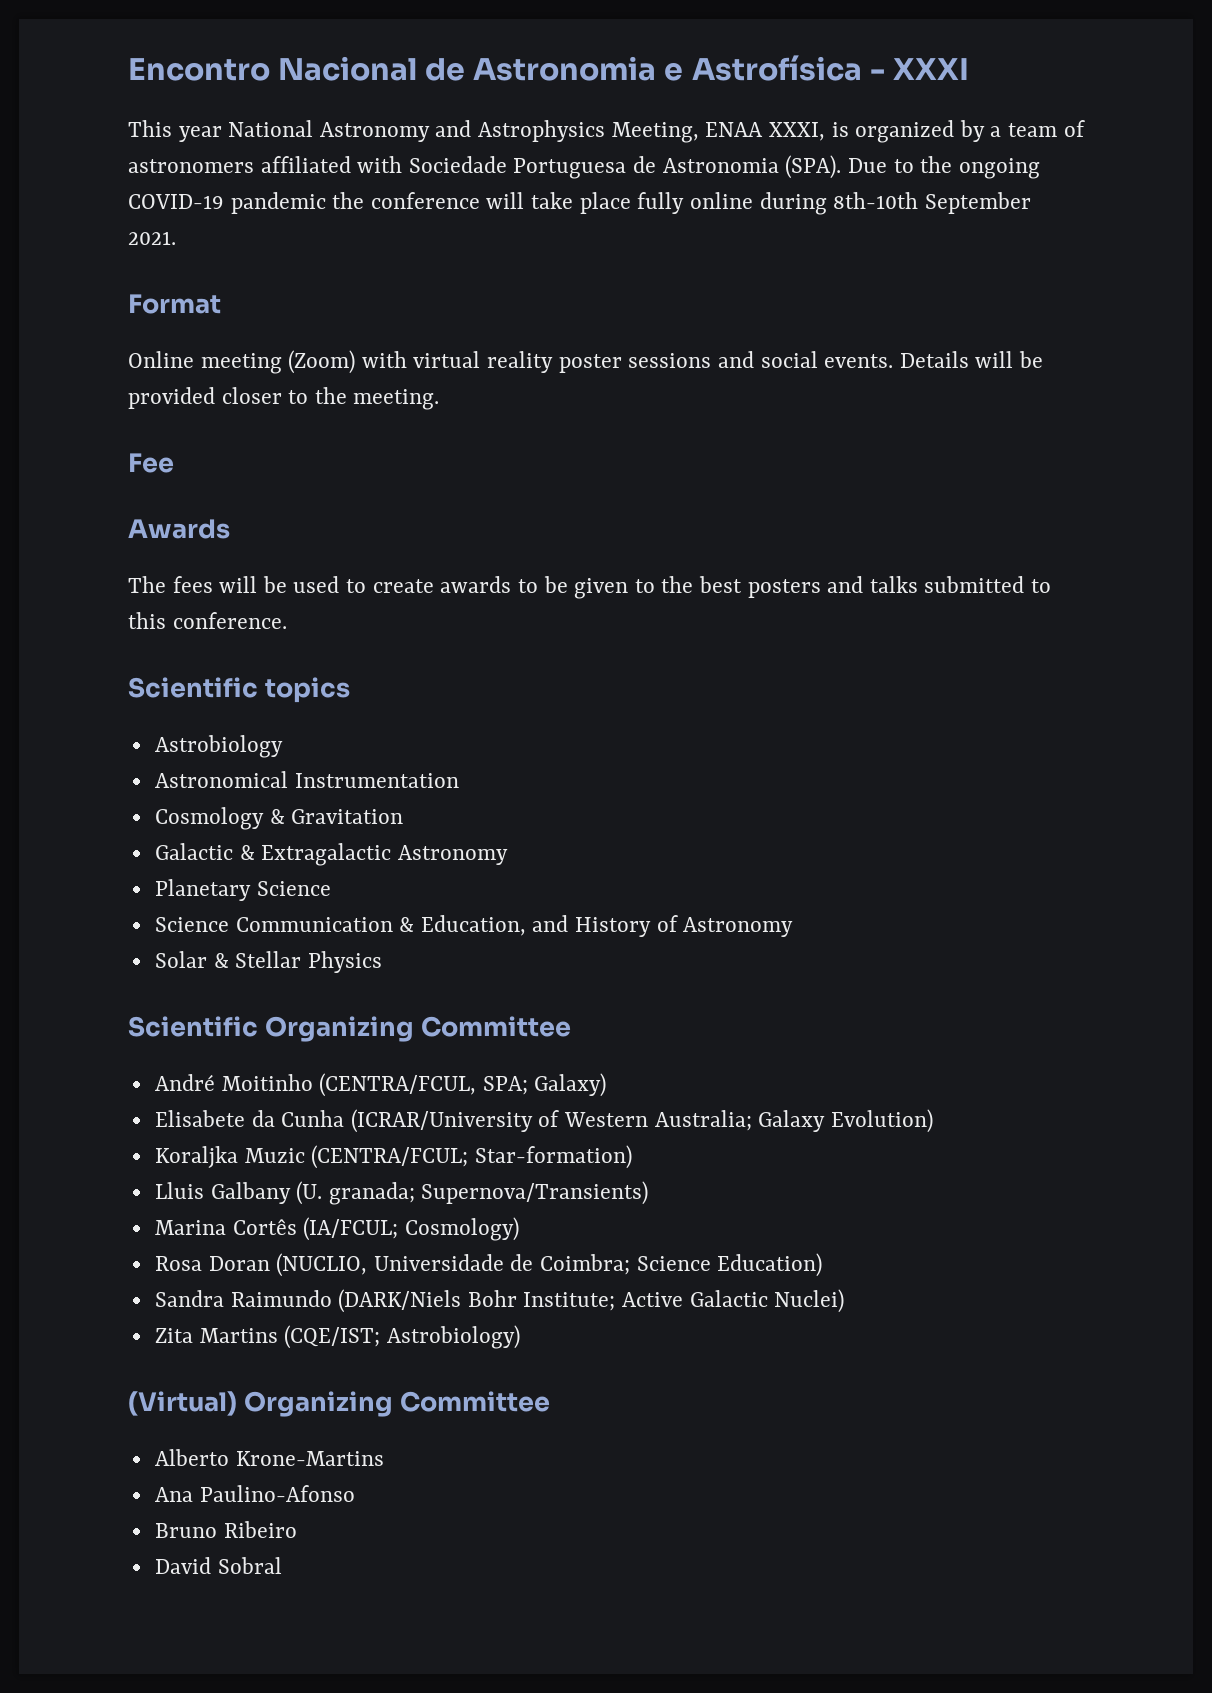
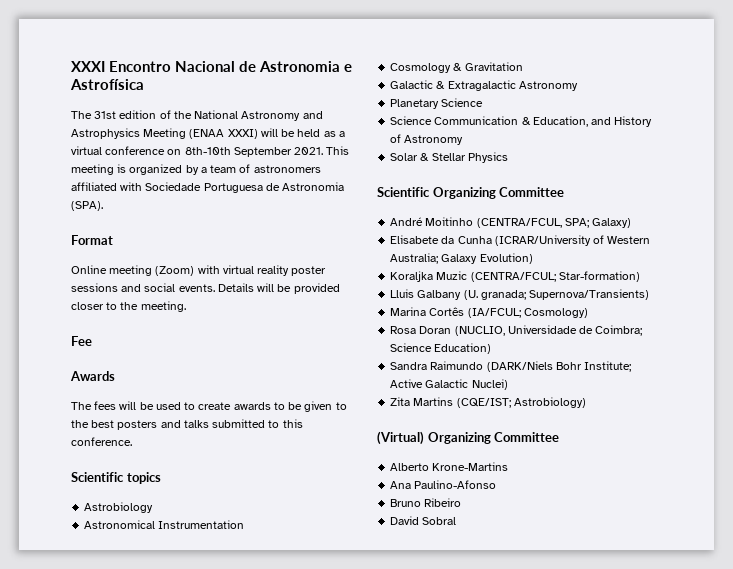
- Encontro Nacional de Astronomia e Astrofísica - XXXI
- This year National Astronomy and Astrophysics Meeting, ENAA XXXI, is organized by a team of astronomers affiliated with Sociedade Portuguesa de Astronomia (SPA). Due to the ongoing COVID-19 pandemic the conference will take place fully online during 8th-10th September 2021.
+ XXXI Encontro Nacional de Astronomia e Astrofísica
+ The 31st edition of the National Astronomy and Astrophysics Meeting (ENAA XXXI) will be held as a virtual conference on 8th-10th September 2021. This meeting is organized by a team of astronomers affiliated with Sociedade Portuguesa de Astronomia (SPA).

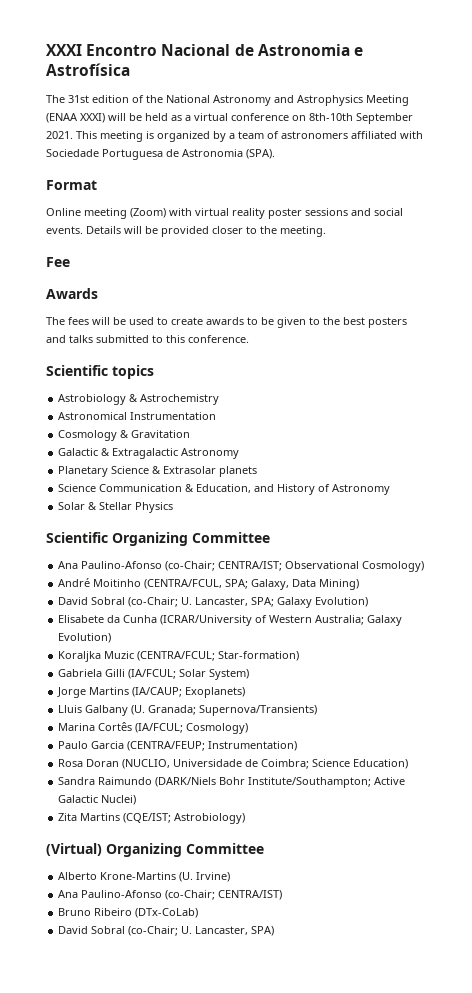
- Astrobiology
+ Astrobiology & Astrochemistry
- Planetary Science
+ Planetary Science & Extrasolar planets
- André Moitinho (CENTRA/FCUL, SPA; Galaxy)
+ Ana Paulino-Afonso (co-Chair; CENTRA/IST; Observational Cosmology)
+ André Moitinho (CENTRA/FCUL, SPA; Galaxy, Data Mining)
+ David Sobral (co-Chair; U. Lancaster, SPA; Galaxy Evolution)
+ Gabriela Gilli (IA/FCUL; Solar System)
+ Jorge Martins (IA/CAUP; Exoplanets)
- Lluis Galbany (U. granada; Supernova/Transients)
+ Lluis Galbany (U. Granada; Supernova/Transients)
+ Paulo Garcia (CENTRA/FEUP; Instrumentation)
- Sandra Raimundo (DARK/Niels Bohr Institute; Active Galactic Nuclei)
+ Sandra Raimundo (DARK/Niels Bohr Institute/Southampton; Active Galactic Nuclei)
- Alberto Krone-Martins
- Ana Paulino-Afonso
+ Alberto Krone-Martins (U. Irvine)
+ Ana Paulino-Afonso (co-Chair; CENTRA/IST)
- Bruno Ribeiro
- David Sobral
+ Bruno Ribeiro (DTx-CoLab)
+ David Sobral (co-Chair; U. Lancaster, SPA)

